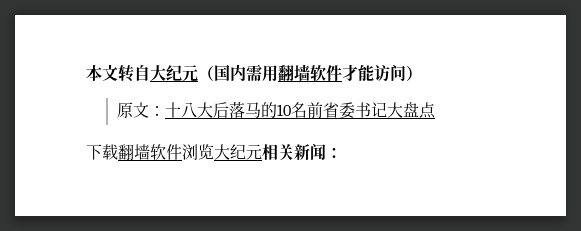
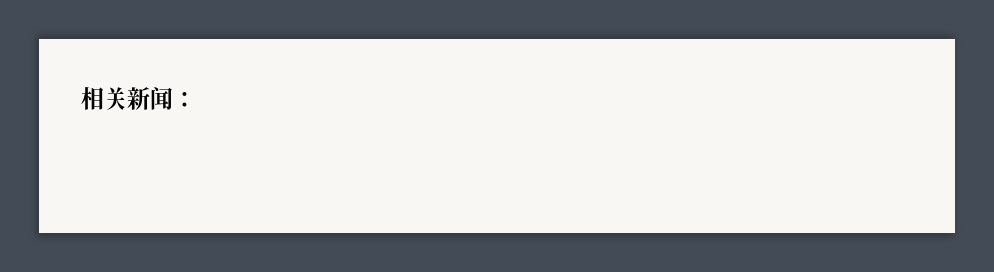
- 本文转自大纪元（国内需用翻墙软件才能访问）
- 原文：十八大后落马的10名前省委书记大盘点
- 下载翻墙软件浏览大纪元相关新闻：
+ 相关新闻：

